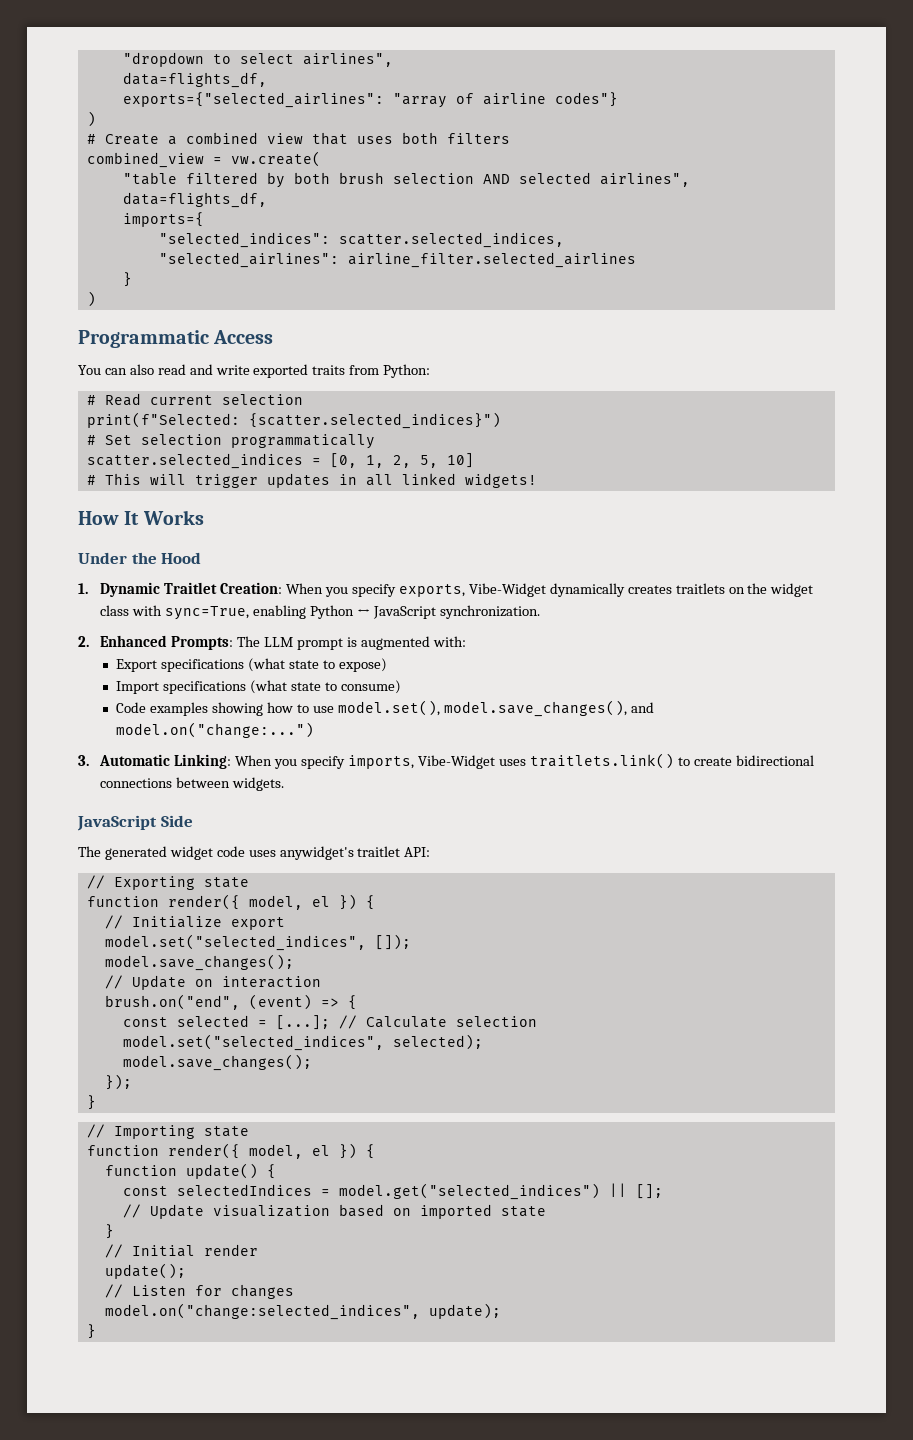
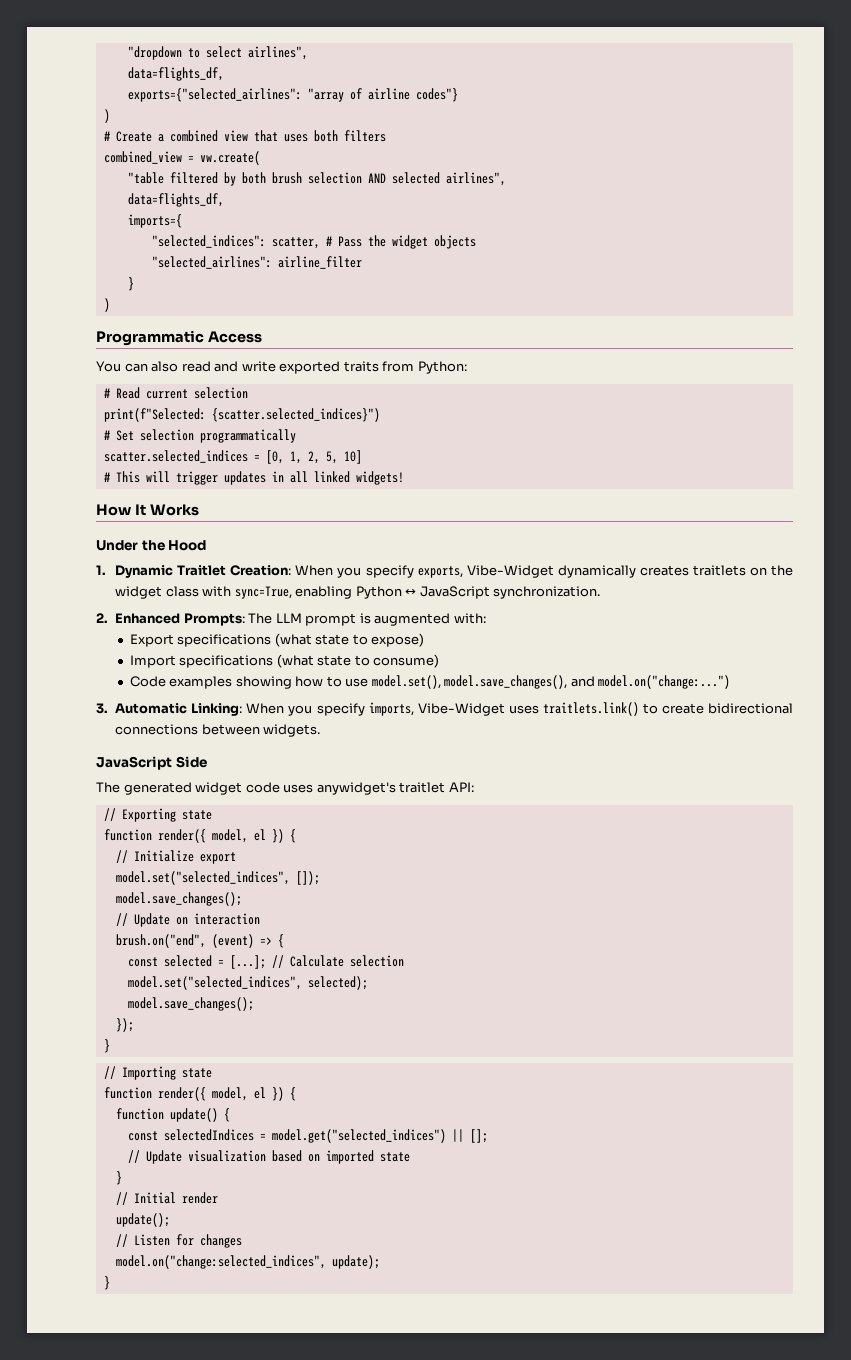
- "selected_indices": scatter.selected_indices,
+ "selected_indices": scatter, # Pass the widget objects
- "selected_airlines": airline_filter.selected_airlines
+ "selected_airlines": airline_filter

